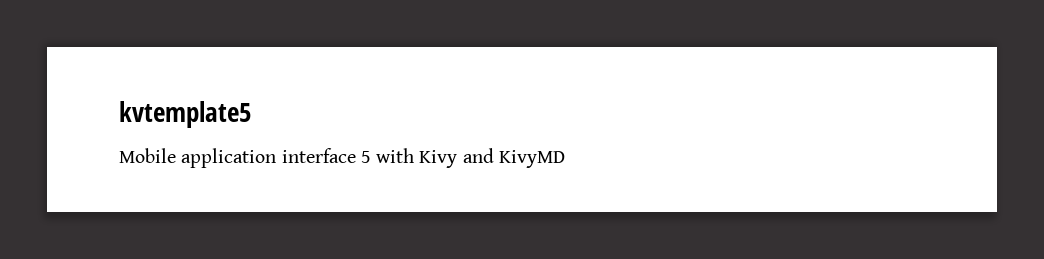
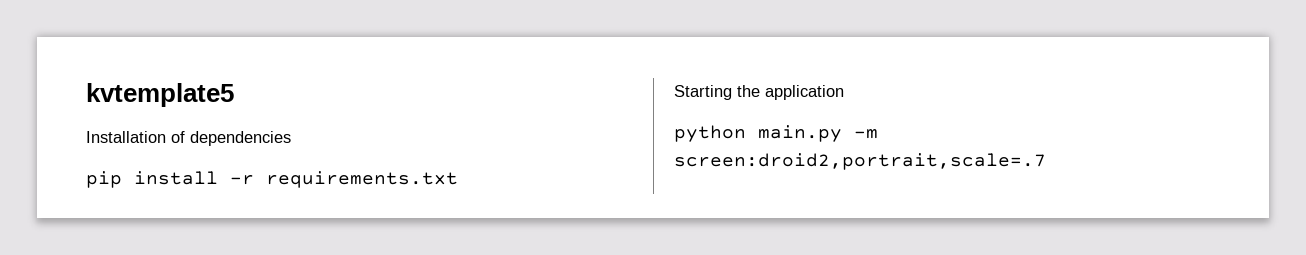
- Mobile application interface 5 with Kivy and KivyMD
+ Installation of dependencies
+ pip install -r requirements.txt
+ Starting the application
+ python main.py -m screen:droid2,portrait,scale=.7

